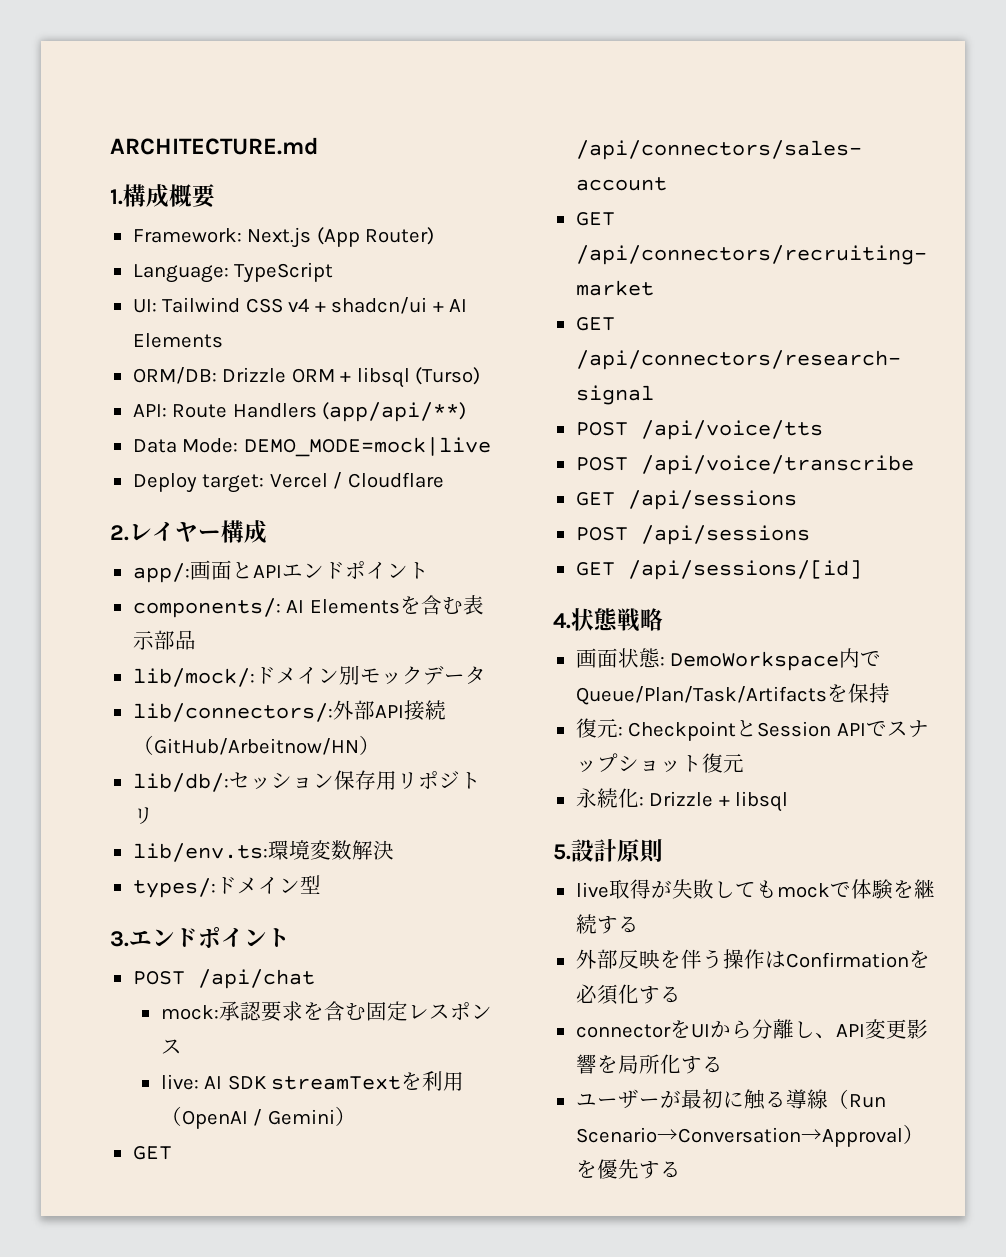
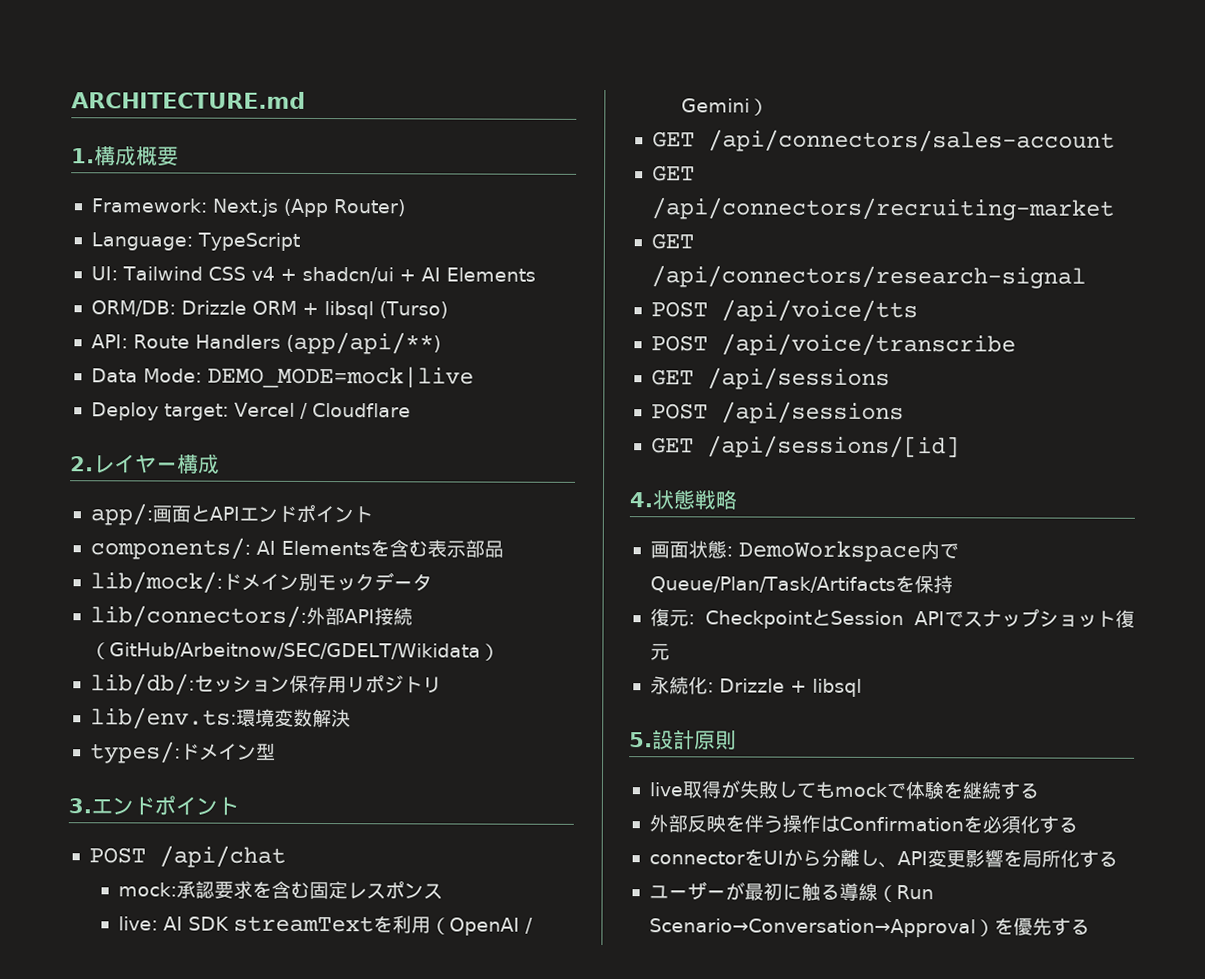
- lib/connectors/:外部API接続（GitHub/Arbeitnow/HN）
+ lib/connectors/:外部API接続（GitHub/Arbeitnow/SEC/GDELT/Wikidata）

